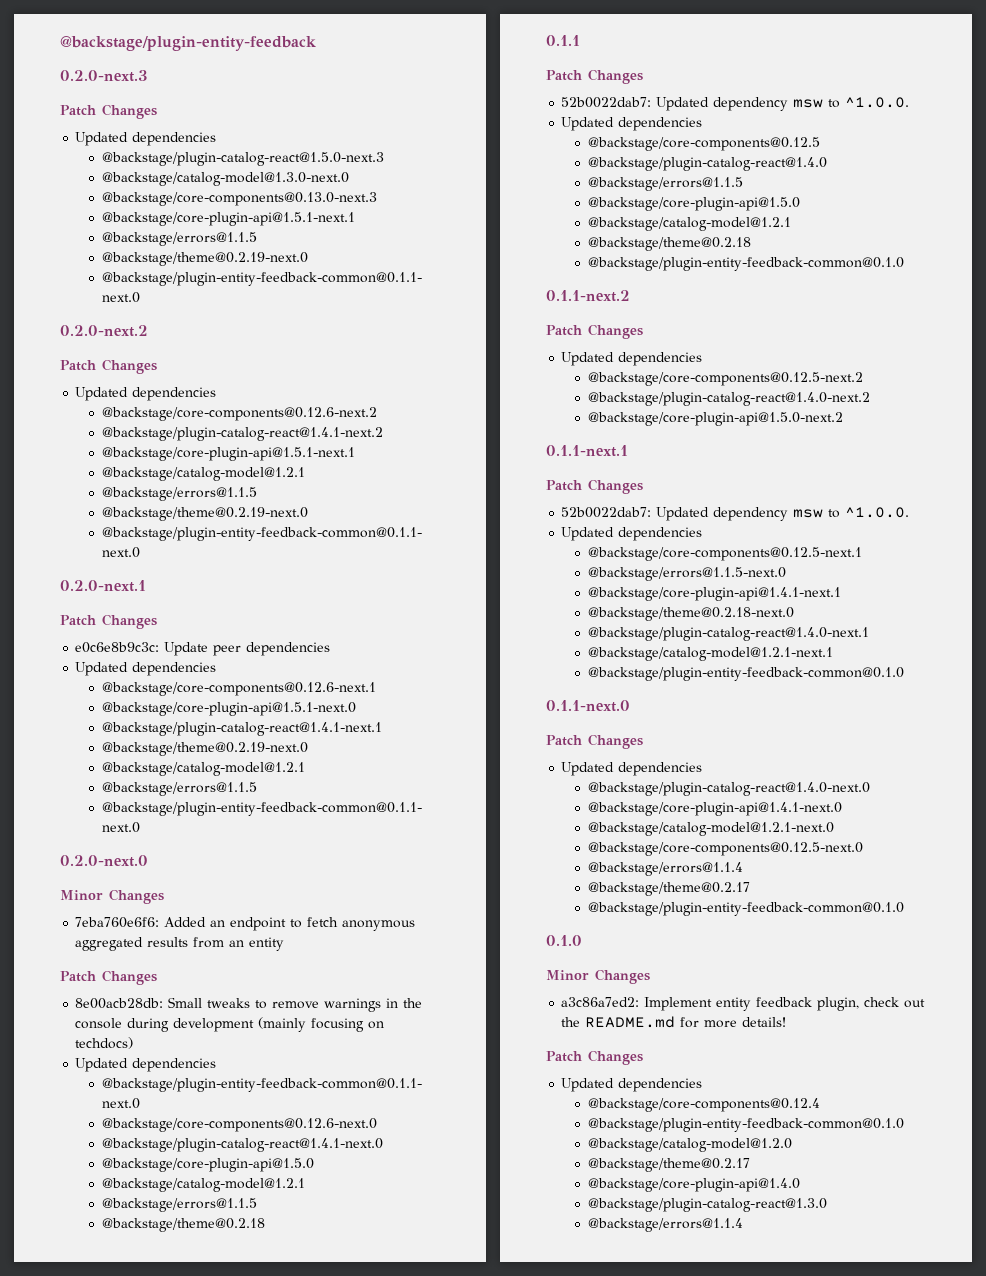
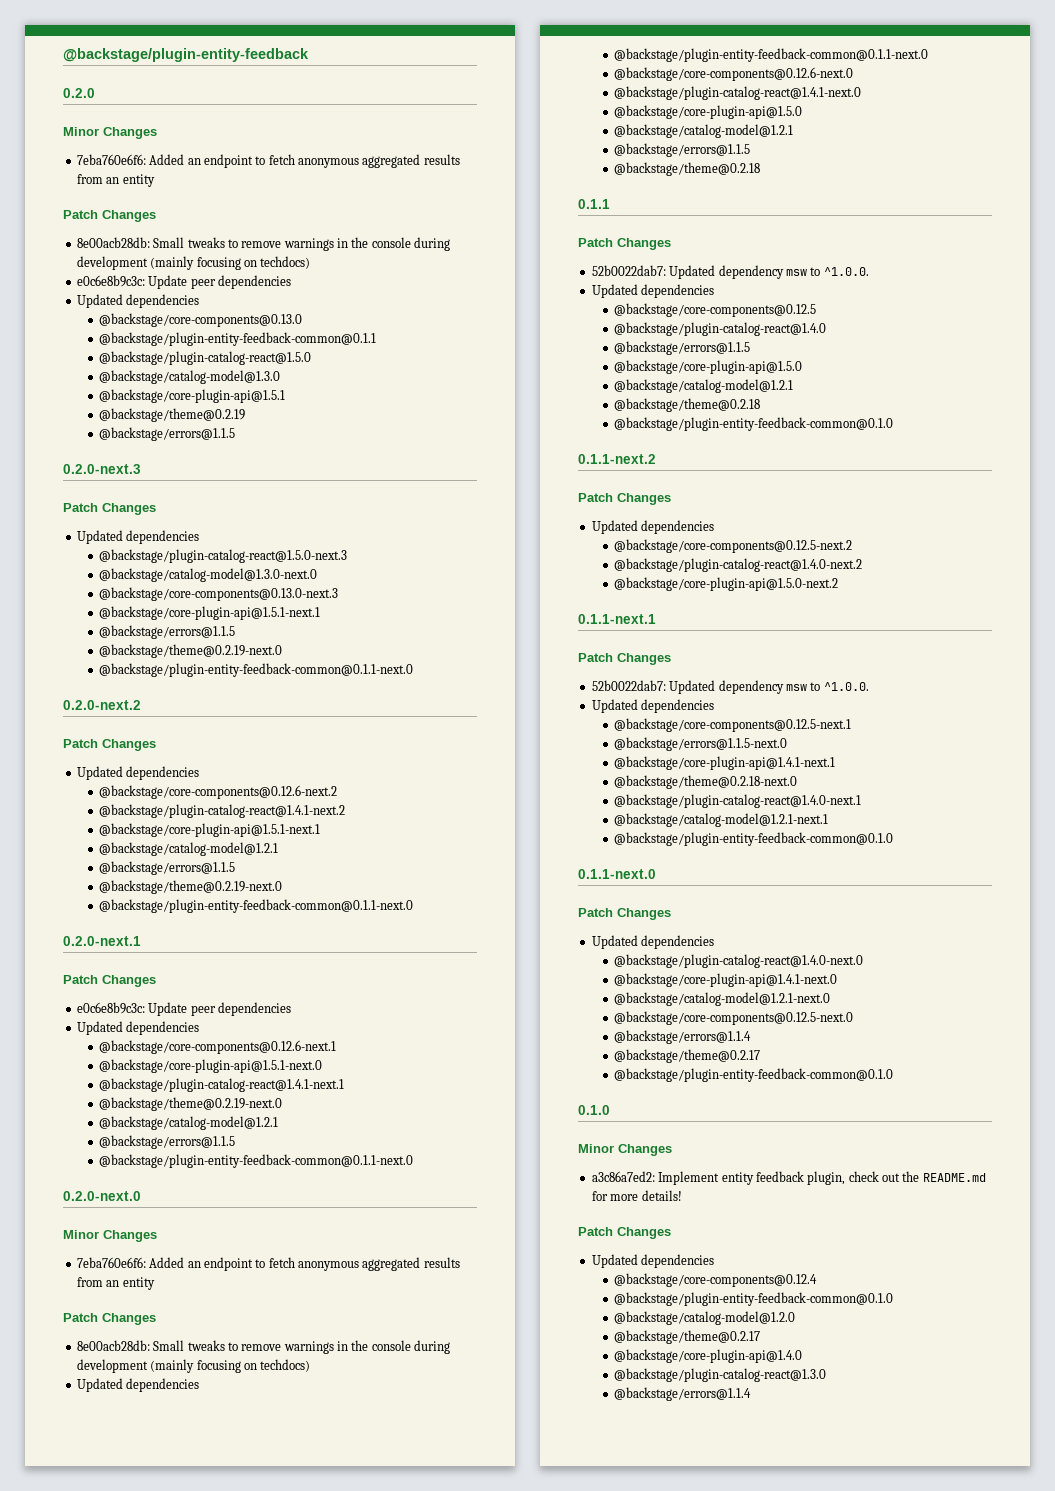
+ 0.2.0
+ Minor Changes
+ 7eba760e6f6: Added an endpoint to fetch anonymous aggregated results from an entity
+ Patch Changes
+ 8e00acb28db: Small tweaks to remove warnings in the console during development (mainly focusing on techdocs)
+ e0c6e8b9c3c: Update peer dependencies
+ Updated dependencies
+ @backstage/core-components@0.13.0
+ @backstage/plugin-entity-feedback-common@0.1.1
+ @backstage/plugin-catalog-react@1.5.0
+ @backstage/catalog-model@1.3.0
+ @backstage/core-plugin-api@1.5.1
+ @backstage/theme@0.2.19
+ @backstage/errors@1.1.5

